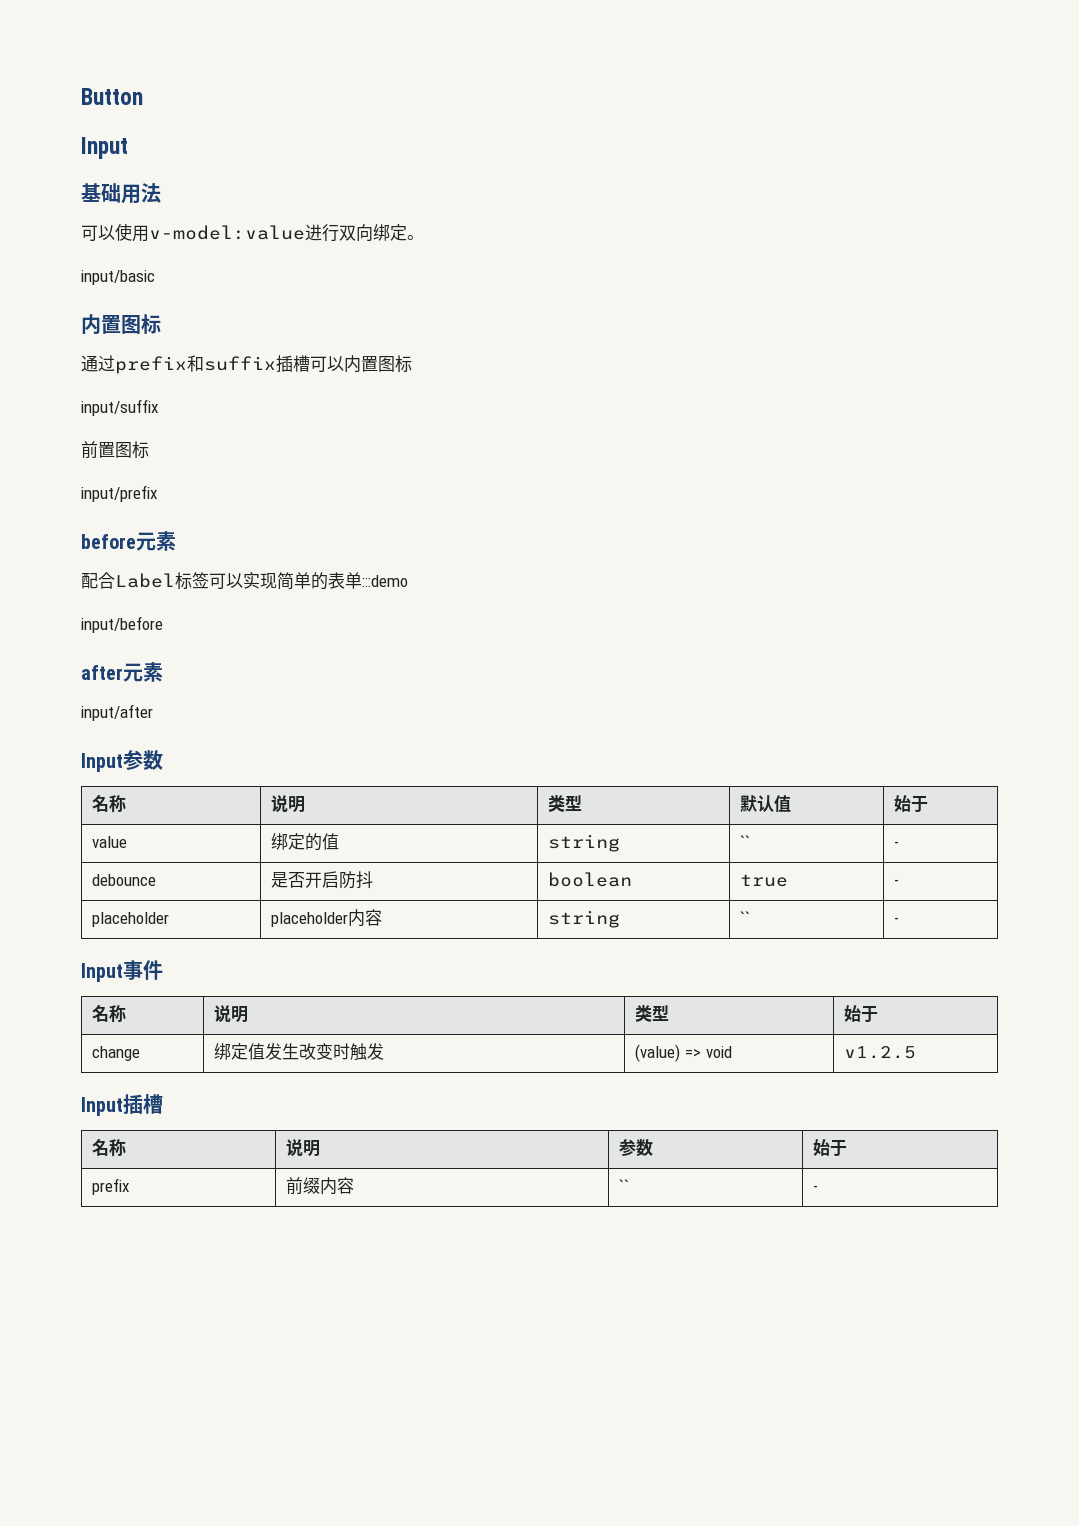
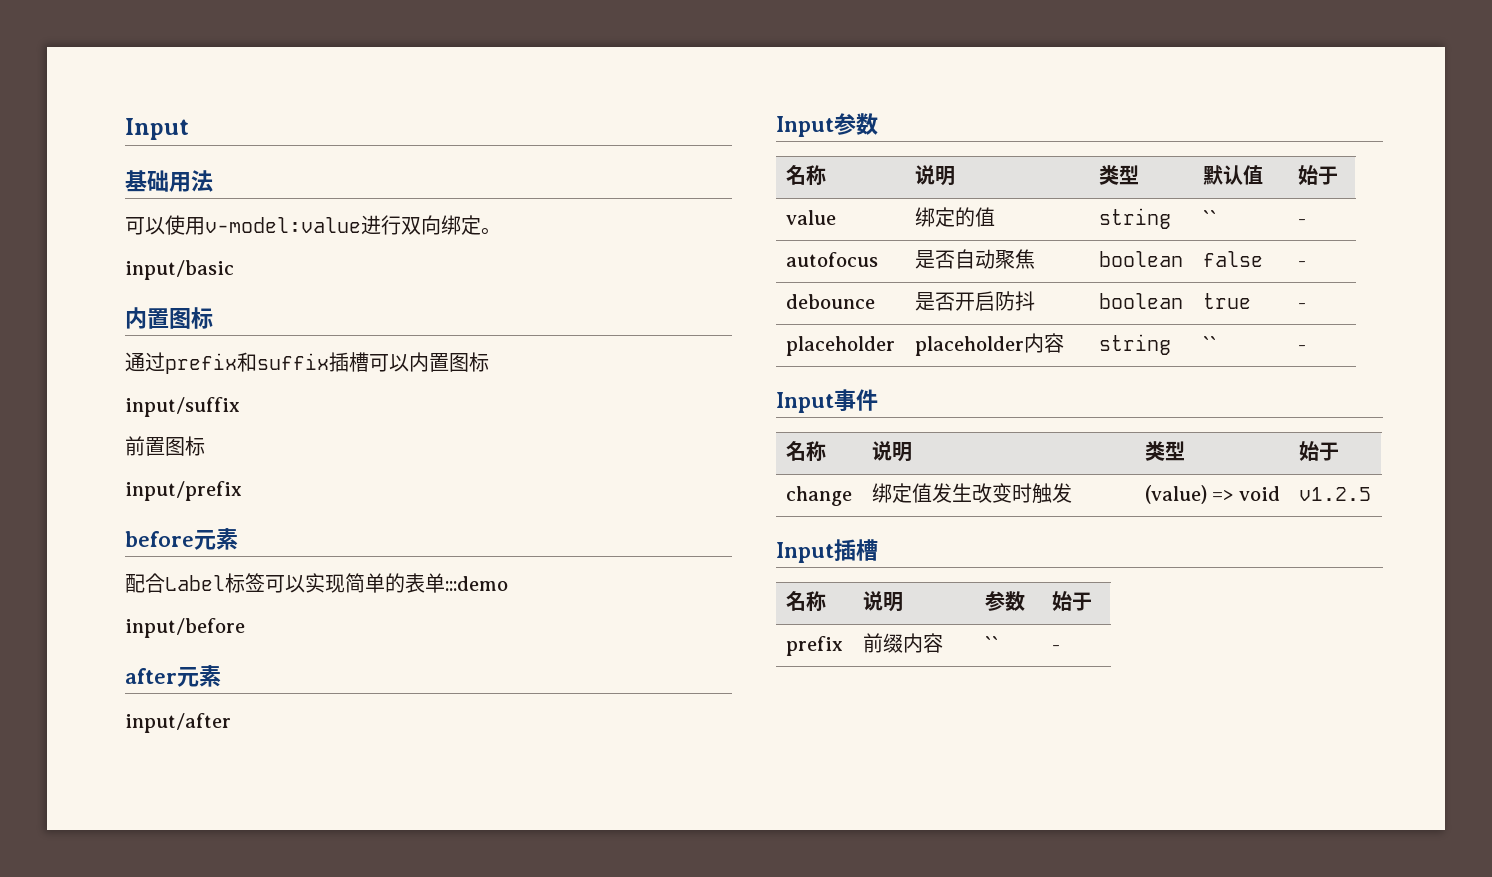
- Button
+ autofocus | 是否自动聚焦 | boolean | false | -

